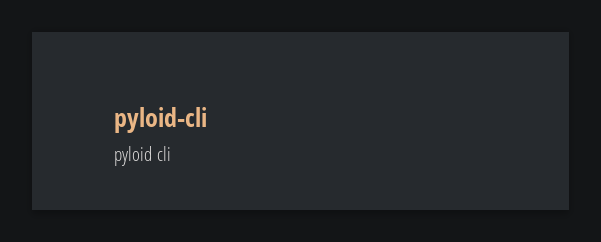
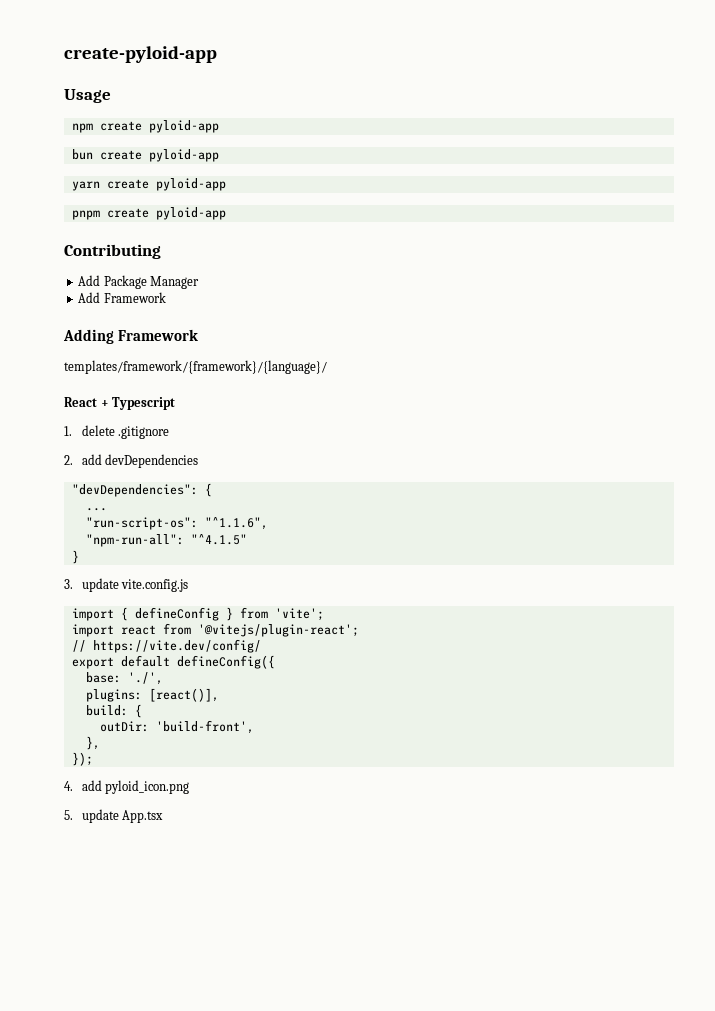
- pyloid-cli
- pyloid cli
+ create-pyloid-app
+ Usage
+ npm create pyloid-app
+ bun create pyloid-app
+ yarn create pyloid-app
+ pnpm create pyloid-app
+ Contributing
+ Add Package Manager
+ Add Framework
+ Adding Framework
+ templates/framework/{framework}/{language}/
+ React + Typescript
+ 1. delete .gitignore
+ 2. add devDependencies
+ "devDependencies": {
+ ...
+ "run-script-os": "^1.1.6",
+ "npm-run-all": "^4.1.5"
+ }
+ 3. update vite.config.js
+ import { defineConfig } from 'vite';
+ import react from '@vitejs/plugin-react';
+ // https://vite.dev/config/
+ export default defineConfig({
+ base: './',
+ plugins: [react()],
+ build: {
+ outDir: 'build-front',
+ },
+ });
+ 4. add pyloid_icon.png
+ 5. update App.tsx

